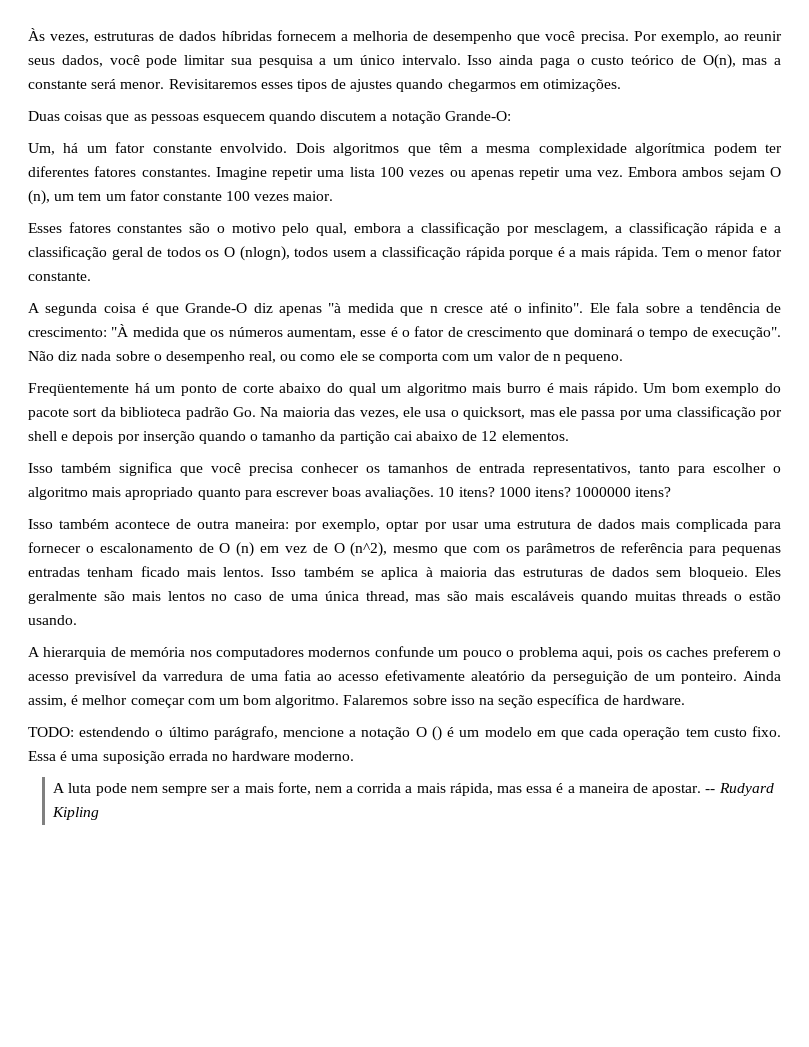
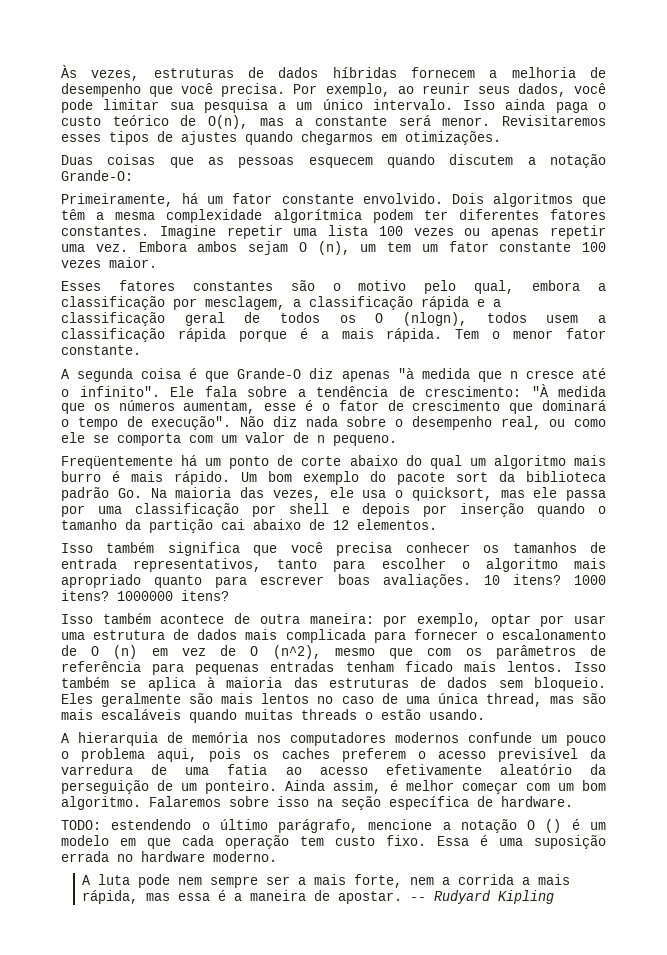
- Um, há um fator constante envolvido.
+ Primeiramente, há um fator constante envolvido.

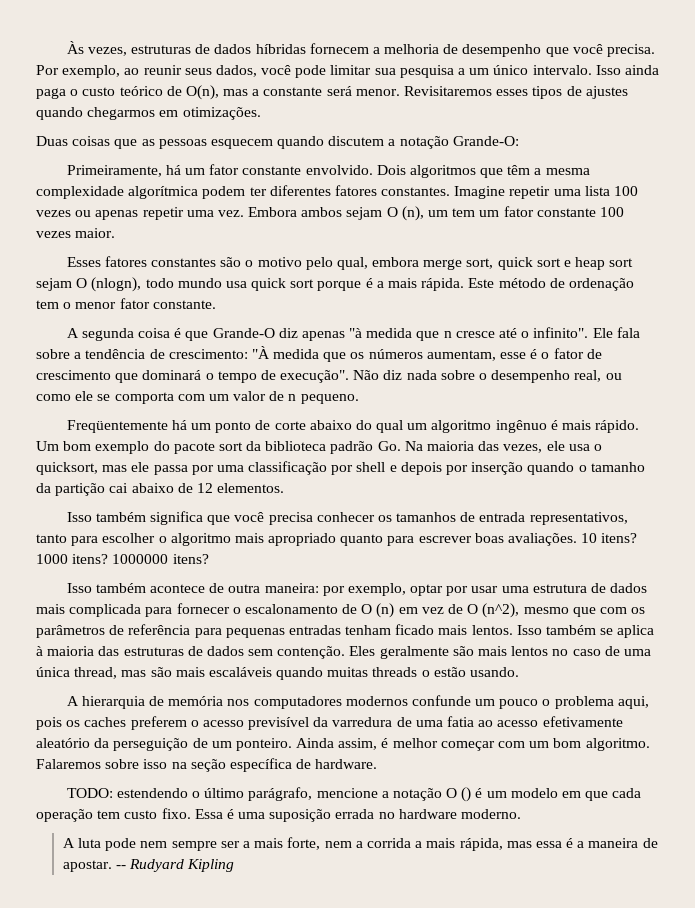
- Esses fatores constantes são o motivo pelo qual, embora a classificação por mesclagem, a classificação rápida e a classificação geral de todos os O (nlogn), todos usem a classificação rápida porque é a mais rápida.
+ Esses fatores constantes são o motivo pelo qual, embora merge sort, quick sort e heap sort sejam O (nlogn), todo mundo usa quick sort porque é a mais rápida.
- Tem o menor fator constante.
+ Este método de ordenação tem o menor fator constante.
- Freqüentemente há um ponto de corte abaixo do qual um algoritmo mais burro é mais rápido.
+ Freqüentemente há um ponto de corte abaixo do qual um algoritmo ingênuo é mais rápido.
- Isso também se aplica à maioria das estruturas de dados sem bloqueio.
+ Isso também se aplica à maioria das estruturas de dados sem contenção.

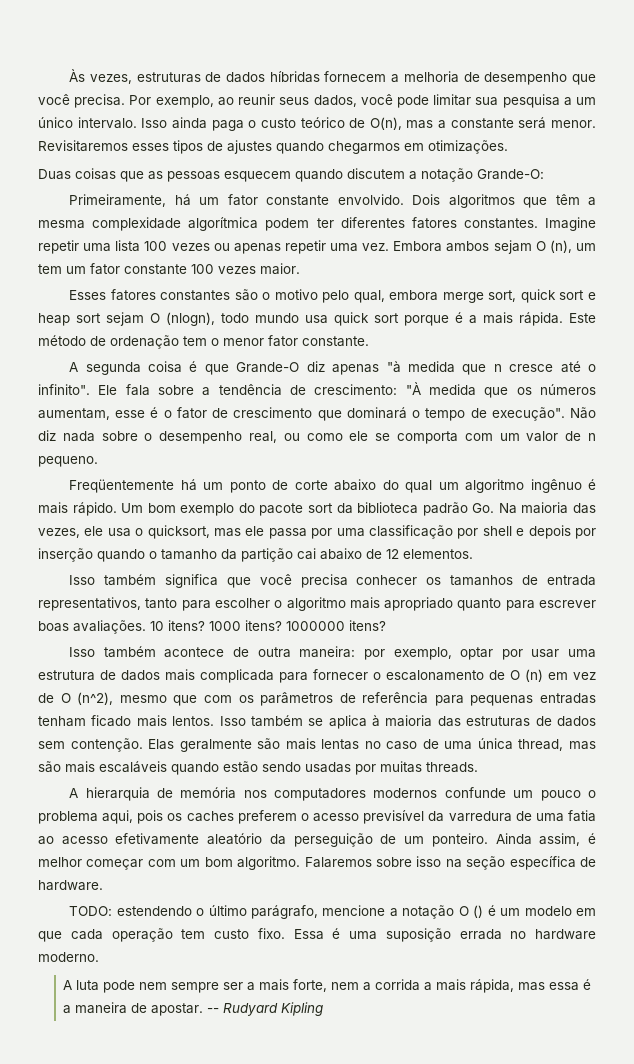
- Eles geralmente são mais lentos no caso de uma única thread, mas são mais escaláveis quando muitas threads o estão usando.
+ Elas geralmente são mais lentas no caso de uma única thread, mas são mais escaláveis quando estão sendo usadas por muitas threads.

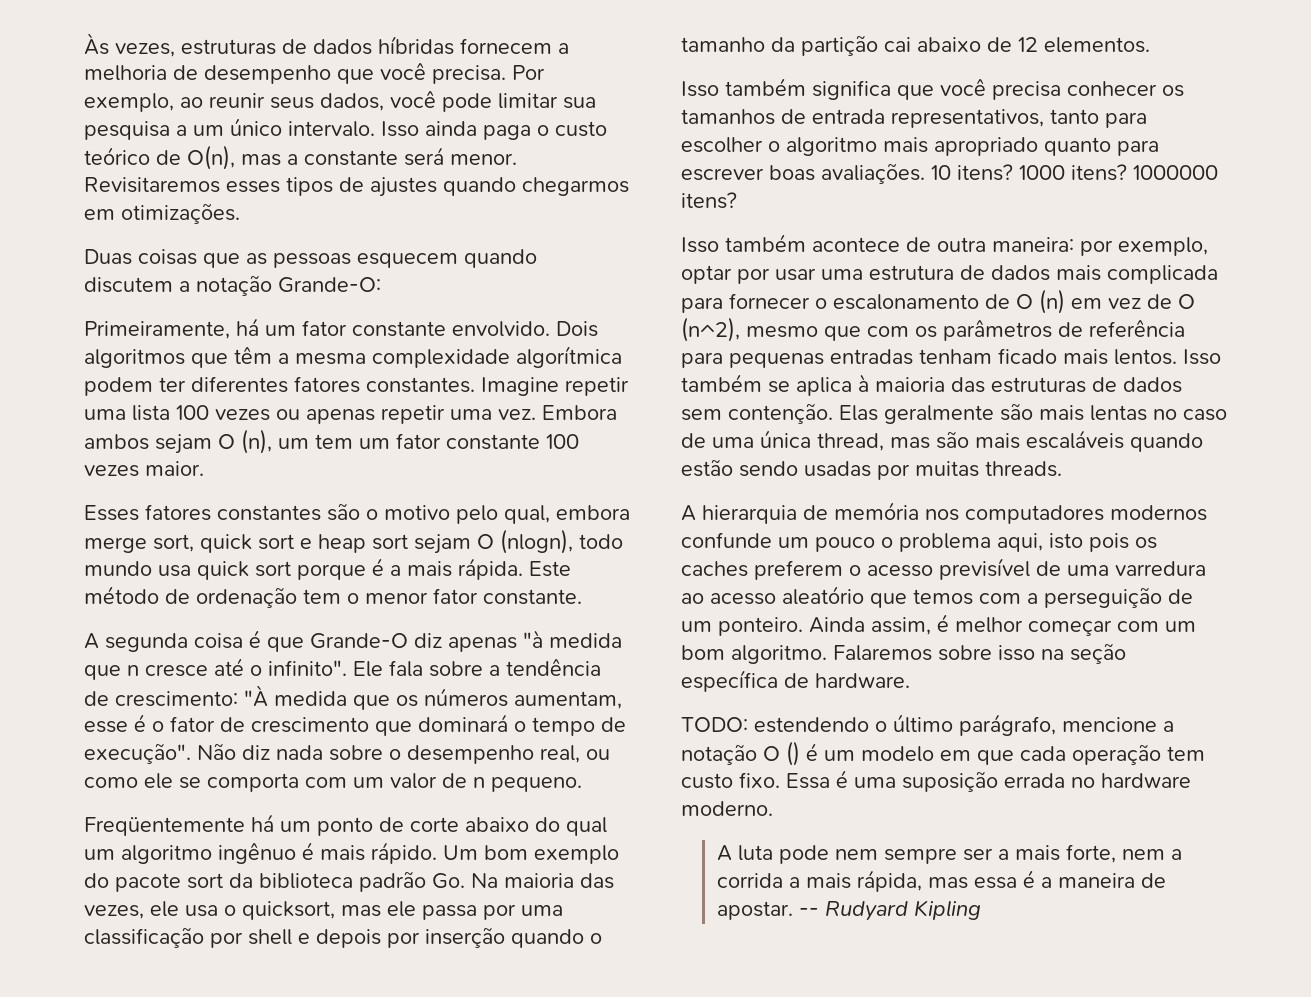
- A hierarquia de memória nos computadores modernos confunde um pouco o problema aqui, pois os caches preferem o acesso previsível da varredura de uma fatia ao acesso efetivamente aleatório da perseguição de um ponteiro.
+ A hierarquia de memória nos computadores modernos confunde um pouco o problema aqui, isto pois os caches preferem o acesso previsível de uma varredura ao acesso aleatório que temos com a perseguição de um ponteiro.

